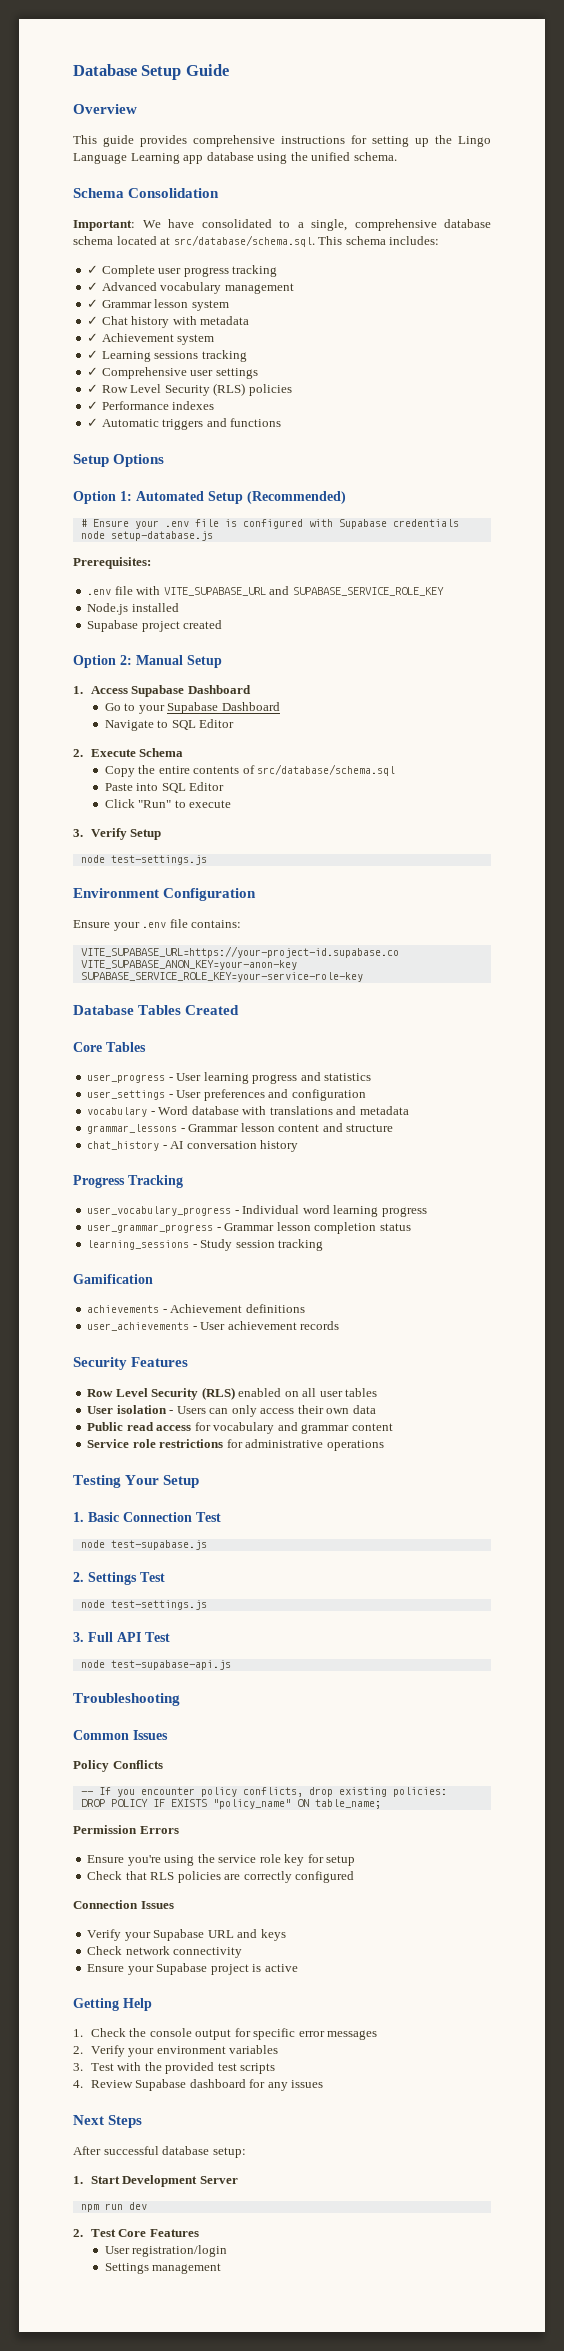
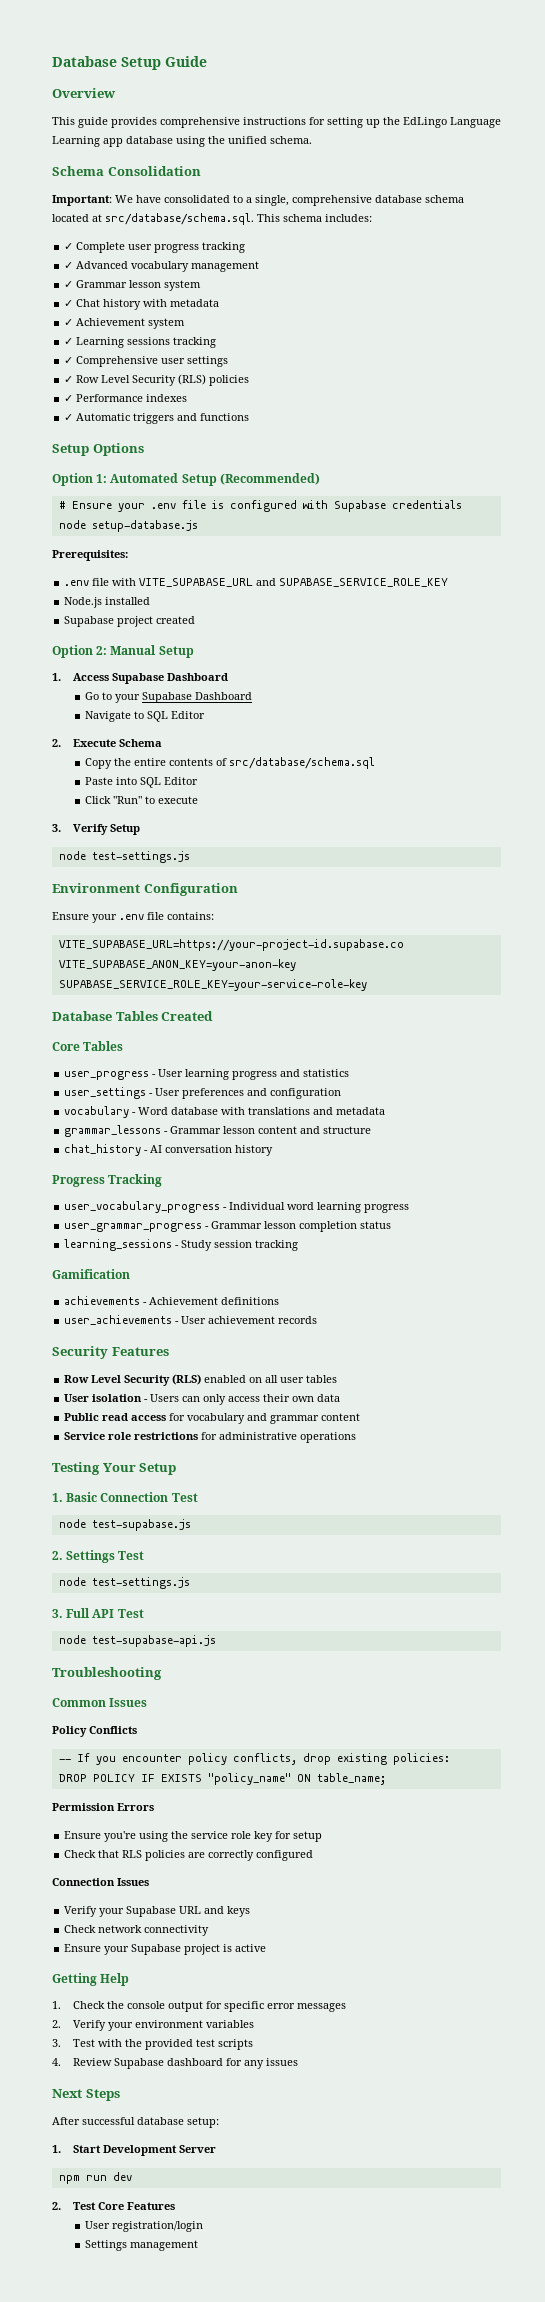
- This guide provides comprehensive instructions for setting up the Lingo Language Learning app database using the unified schema.
+ This guide provides comprehensive instructions for setting up the EdLingo Language Learning app database using the unified schema.

